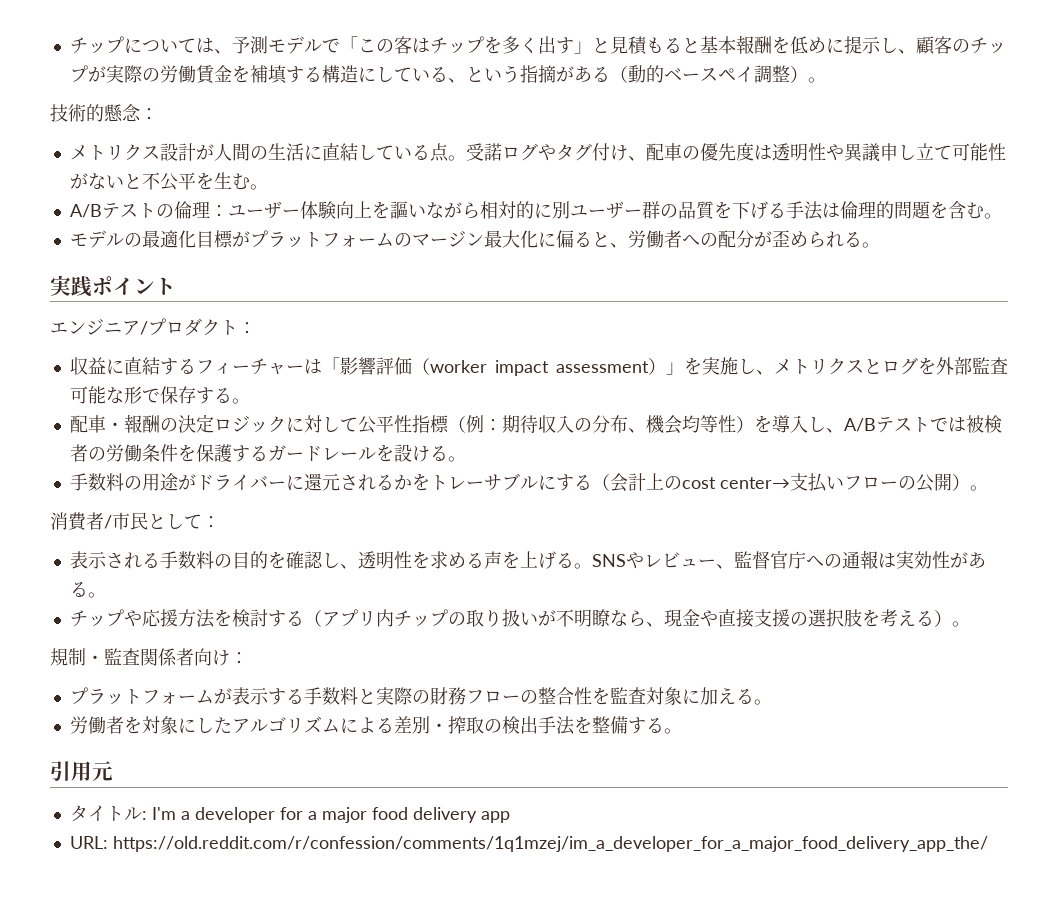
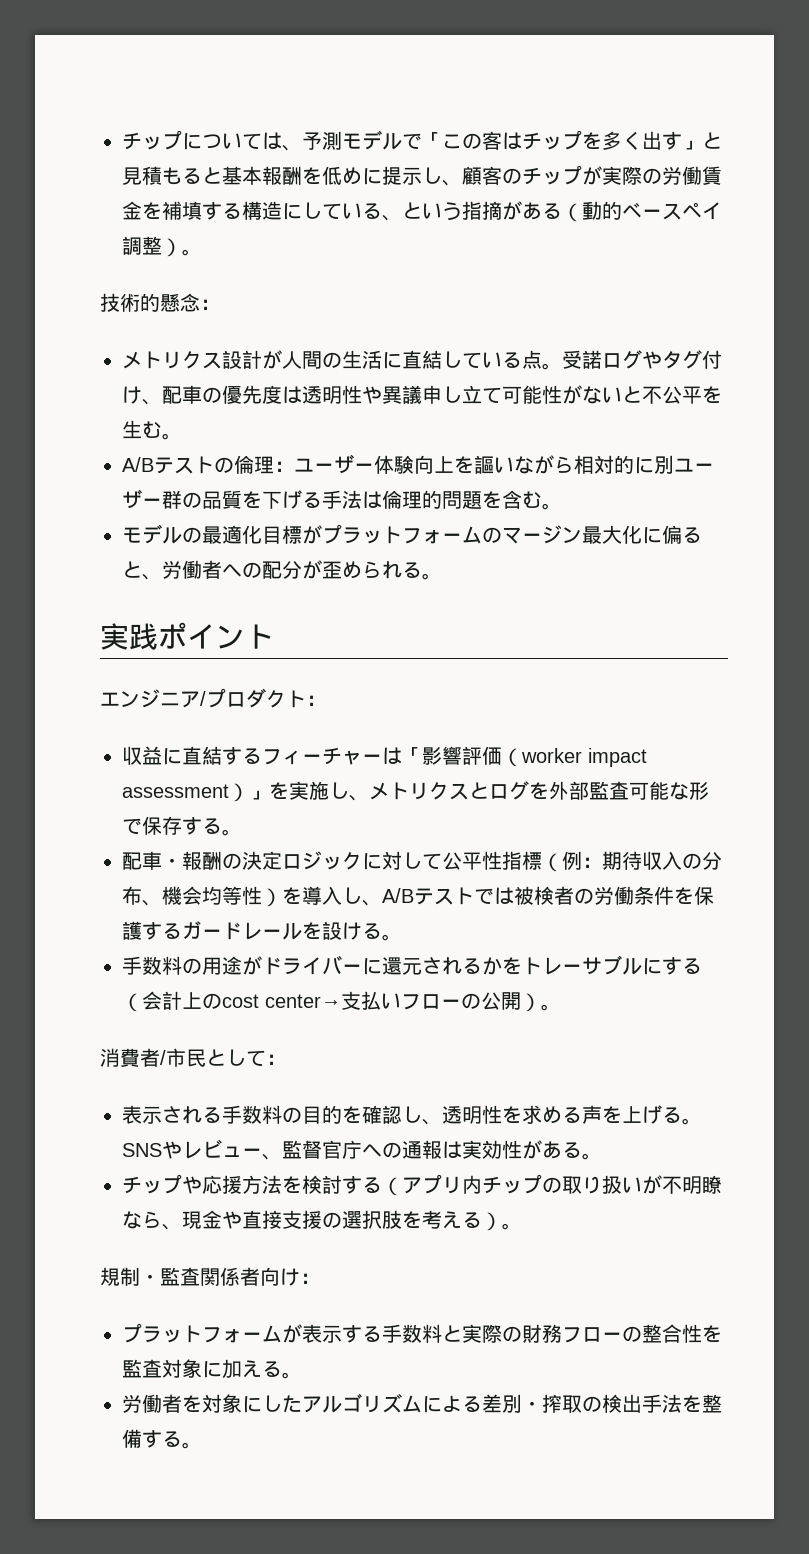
- 引用元
- タイトル: I'm a developer for a major food delivery app
- URL: https://old.reddit.com/r/confession/comments/1q1mzej/im_a_developer_for_a_major_food_delivery_app_the/

